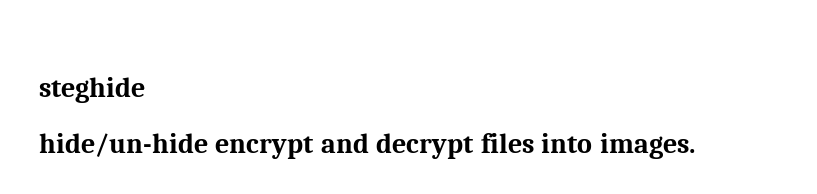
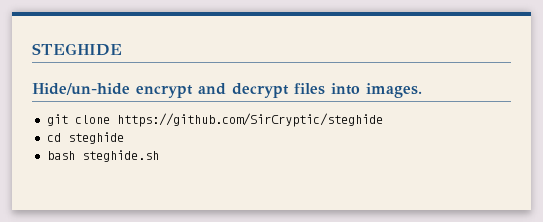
- steghide
- hide/un-hide encrypt and decrypt files into images.
+ STEGHIDE
+ Hide/un-hide encrypt and decrypt files into images.
+ git clone https://github.com/SirCryptic/steghide
+ cd steghide
+ bash steghide.sh

